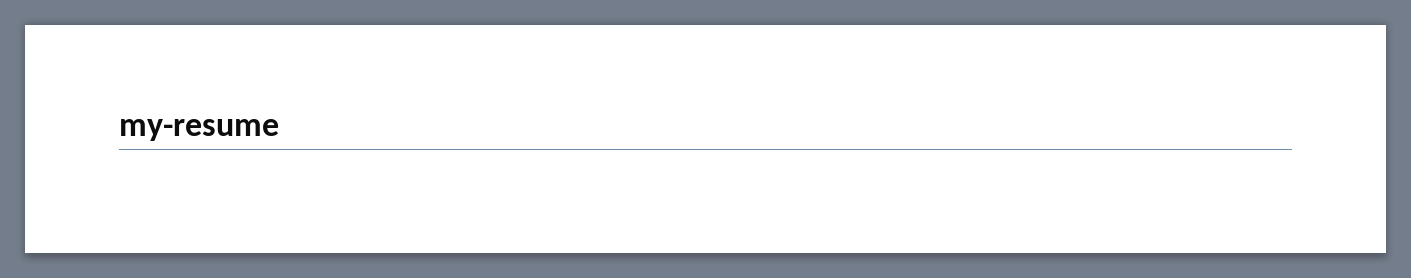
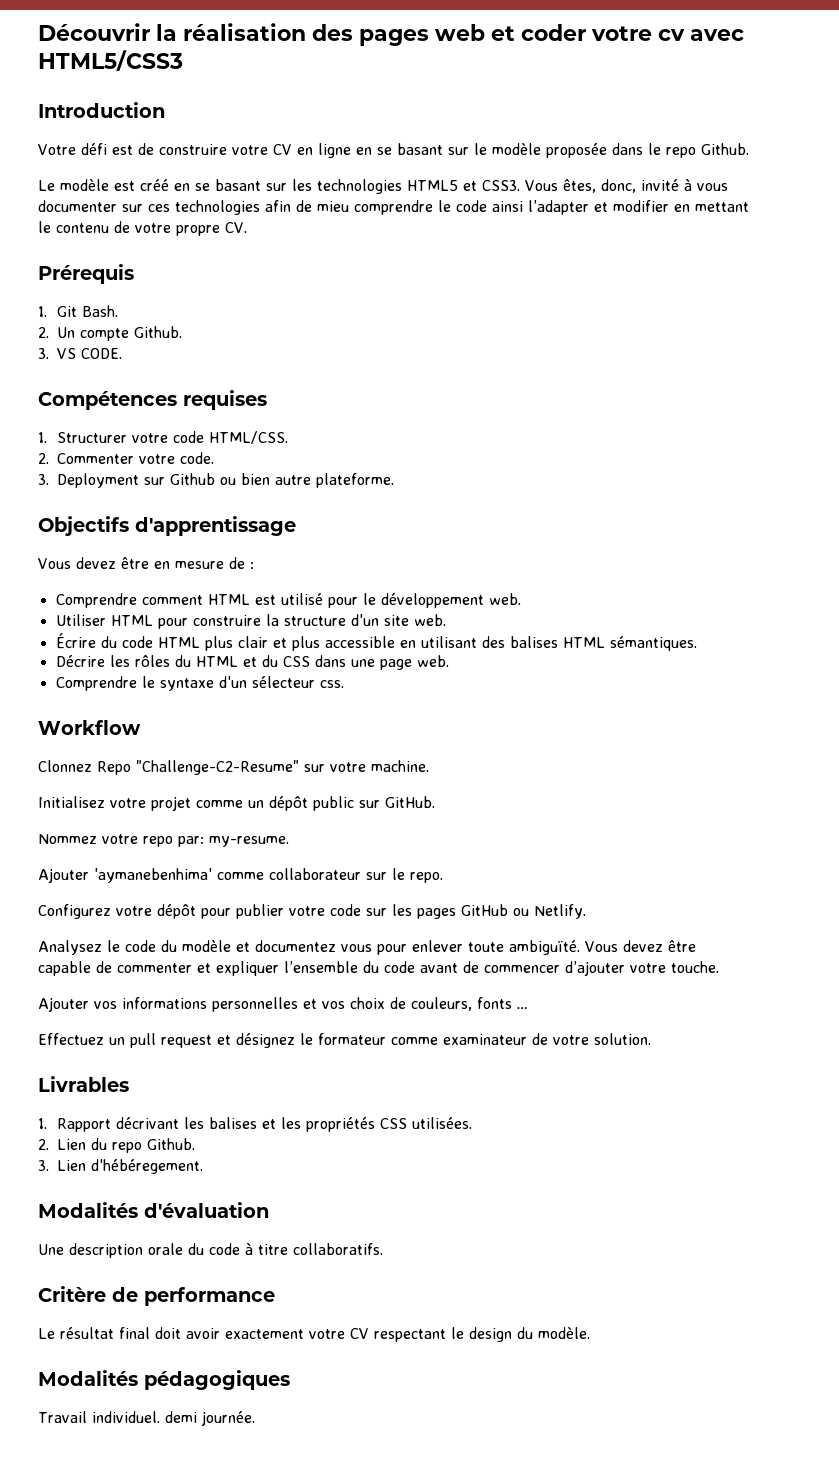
- my-resume
+ Découvrir la réalisation des pages web et coder votre cv avec HTML5/CSS3
+ Introduction
+ Votre défi est de construire votre CV en ligne en se basant sur le modèle proposée dans le repo Github.
+ Le modèle est créé en se basant sur les technologies HTML5 et CSS3. Vous êtes, donc, invité à vous documenter sur ces technologies afin de mieu comprendre le code ainsi l’adapter et modifier en mettant le contenu de votre propre CV.
+ Prérequis
+ 1. Git Bash.
+ 2. Un compte Github.
+ 3. VS CODE.
+ Compétences requises
+ 1. Structurer votre code HTML/CSS.
+ 2. Commenter votre code.
+ 3. Deployment sur Github ou bien autre plateforme.
+ Objectifs d'apprentissage
+ Vous devez être en mesure de :
+ Comprendre comment HTML est utilisé pour le développement web.
+ Utiliser HTML pour construire la structure d'un site web.
+ Écrire du code HTML plus clair et plus accessible en utilisant des balises HTML sémantiques.
+ Décrire les rôles du HTML et du CSS dans une page web.
+ Comprendre le syntaxe d'un sélecteur css.
+ Workflow
+ Clonnez Repo "Challenge-C2-Resume" sur votre machine.
+ Initialisez votre projet comme un dépôt public sur GitHub.
+ Nommez votre repo par: my-resume.
+ Ajouter 'aymanebenhima' comme collaborateur sur le repo.
+ Configurez votre dépôt pour publier votre code sur les pages GitHub ou Netlify.
+ Analysez le code du modèle et documentez vous pour enlever toute ambiguïté. Vous devez être capable de commenter et expliquer l’ensemble du code avant de commencer d’ajouter votre touche.
+ Ajouter vos informations personnelles et vos choix de couleurs, fonts …
+ Effectuez un pull request et désignez le formateur comme examinateur de votre solution.
+ Livrables
+ 1. Rapport décrivant les balises et les propriétés CSS utilisées.
+ 2. Lien du repo Github.
+ 3. Lien d'hébéregement.
+ Modalités d'évaluation
+ Une description orale du code à titre collaboratifs.
+ Critère de performance
+ Le résultat final doit avoir exactement votre CV respectant le design du modèle.
+ Modalités pédagogiques
+ Travail individuel. demi journée.

